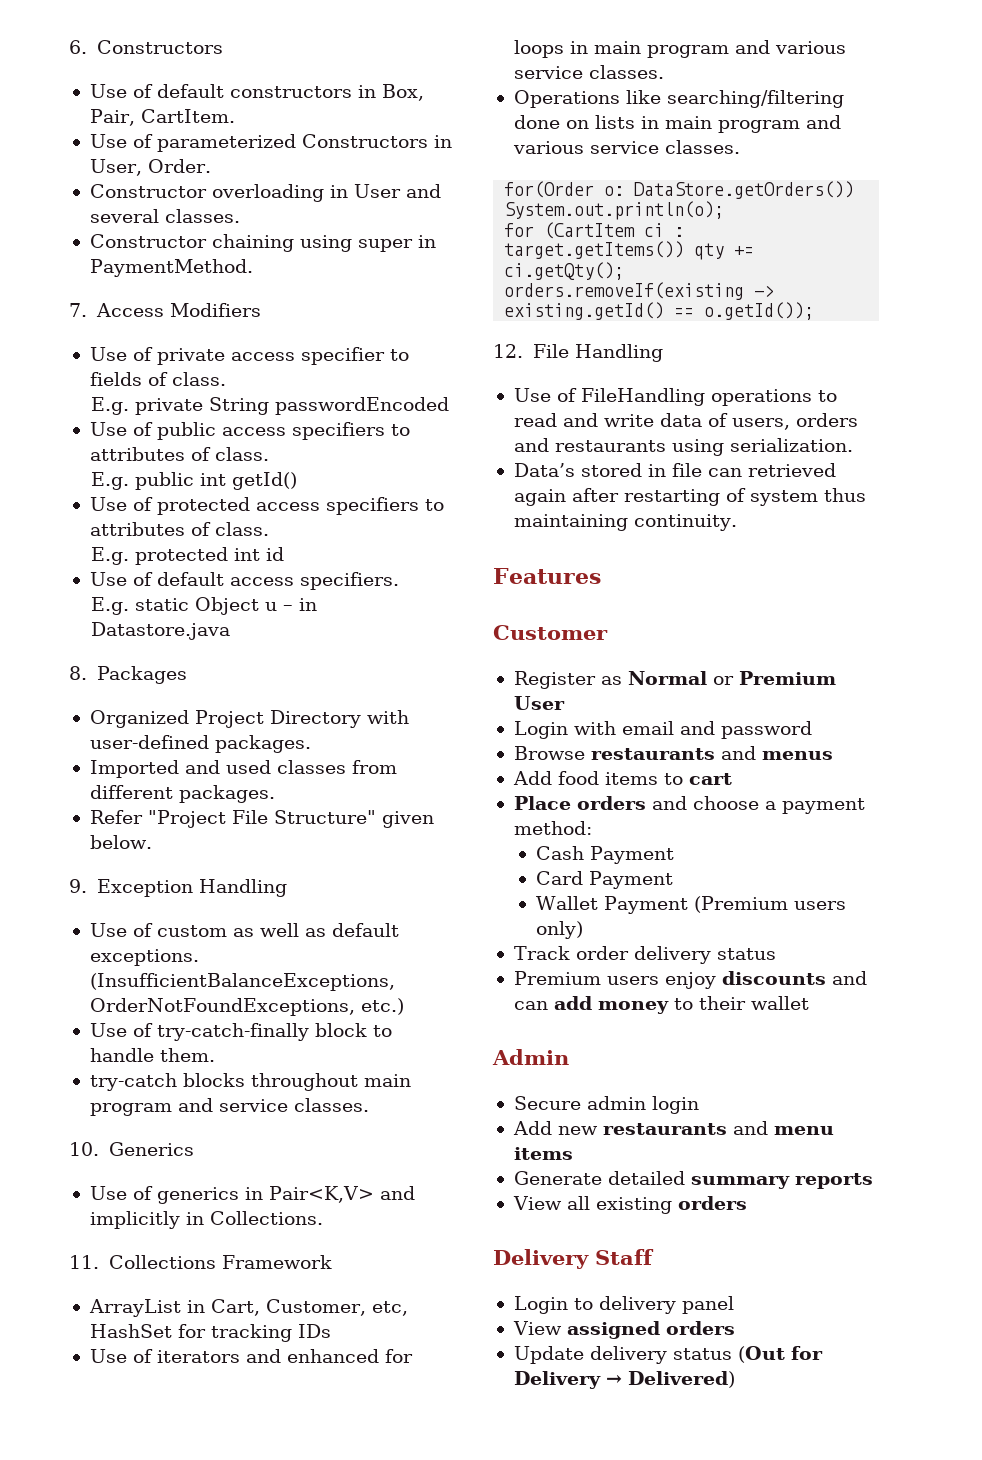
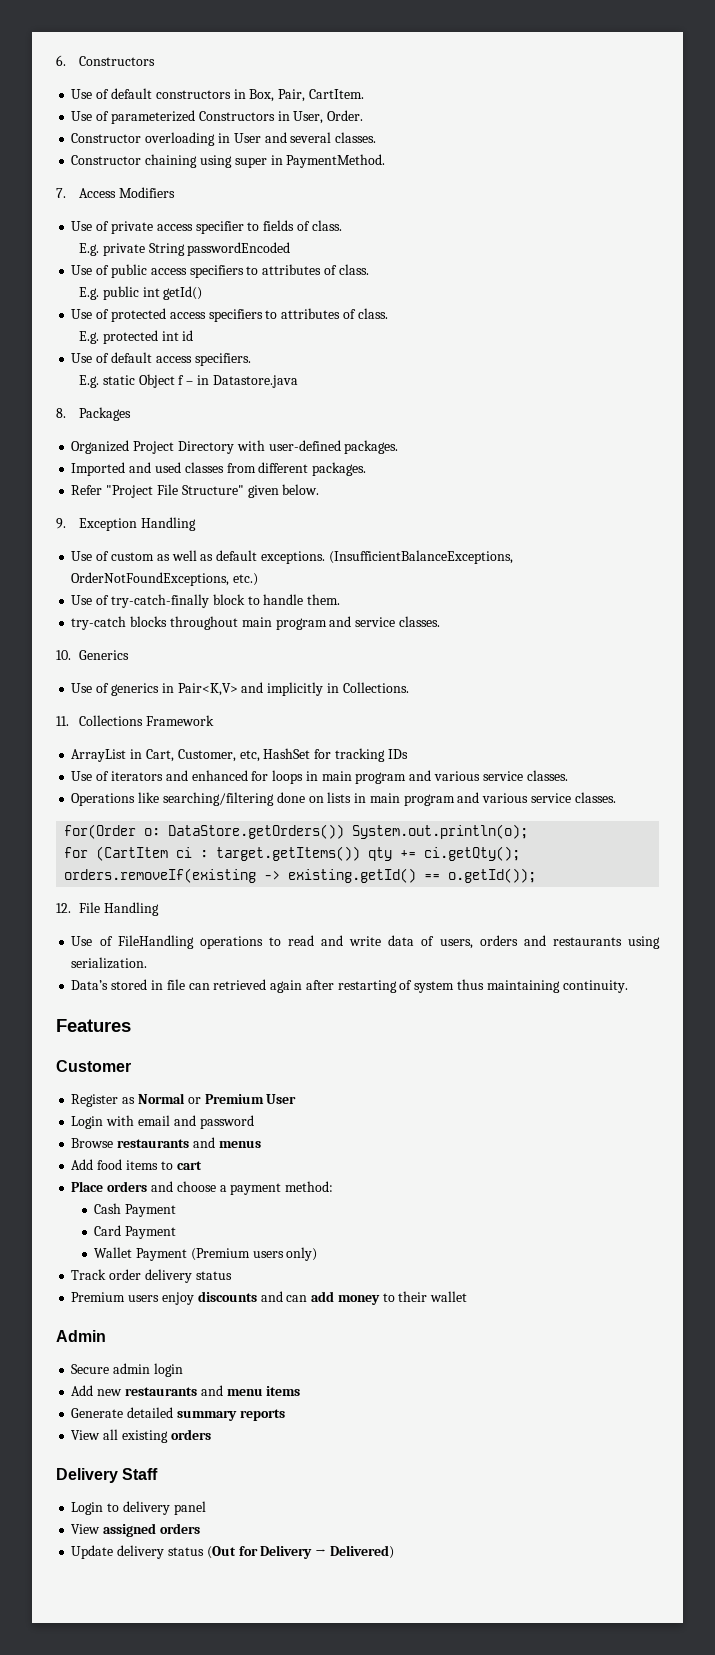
- E.g. static Object u – in Datastore.java
+ E.g. static Object f – in Datastore.java

